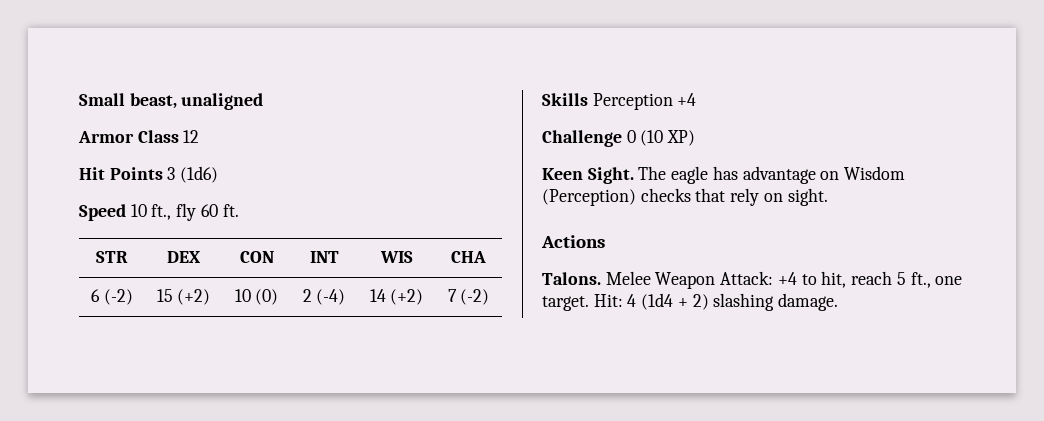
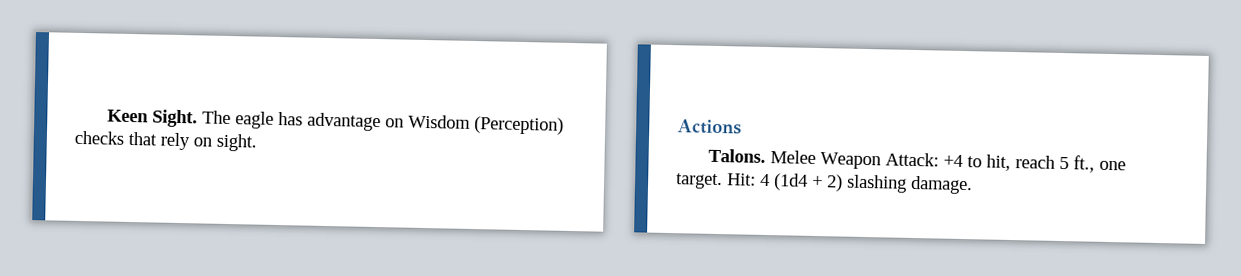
- Small beast, unaligned
- Armor Class 12
- Hit Points 3 (1d6)
- Speed 10 ft., fly 60 ft.
- STR | DEX | CON | INT | WIS | CHA
- 6 (-2) | 15 (+2) | 10 (0) | 2 (-4) | 14 (+2) | 7 (-2)
- Skills Perception +4
- Challenge 0 (10 XP)

